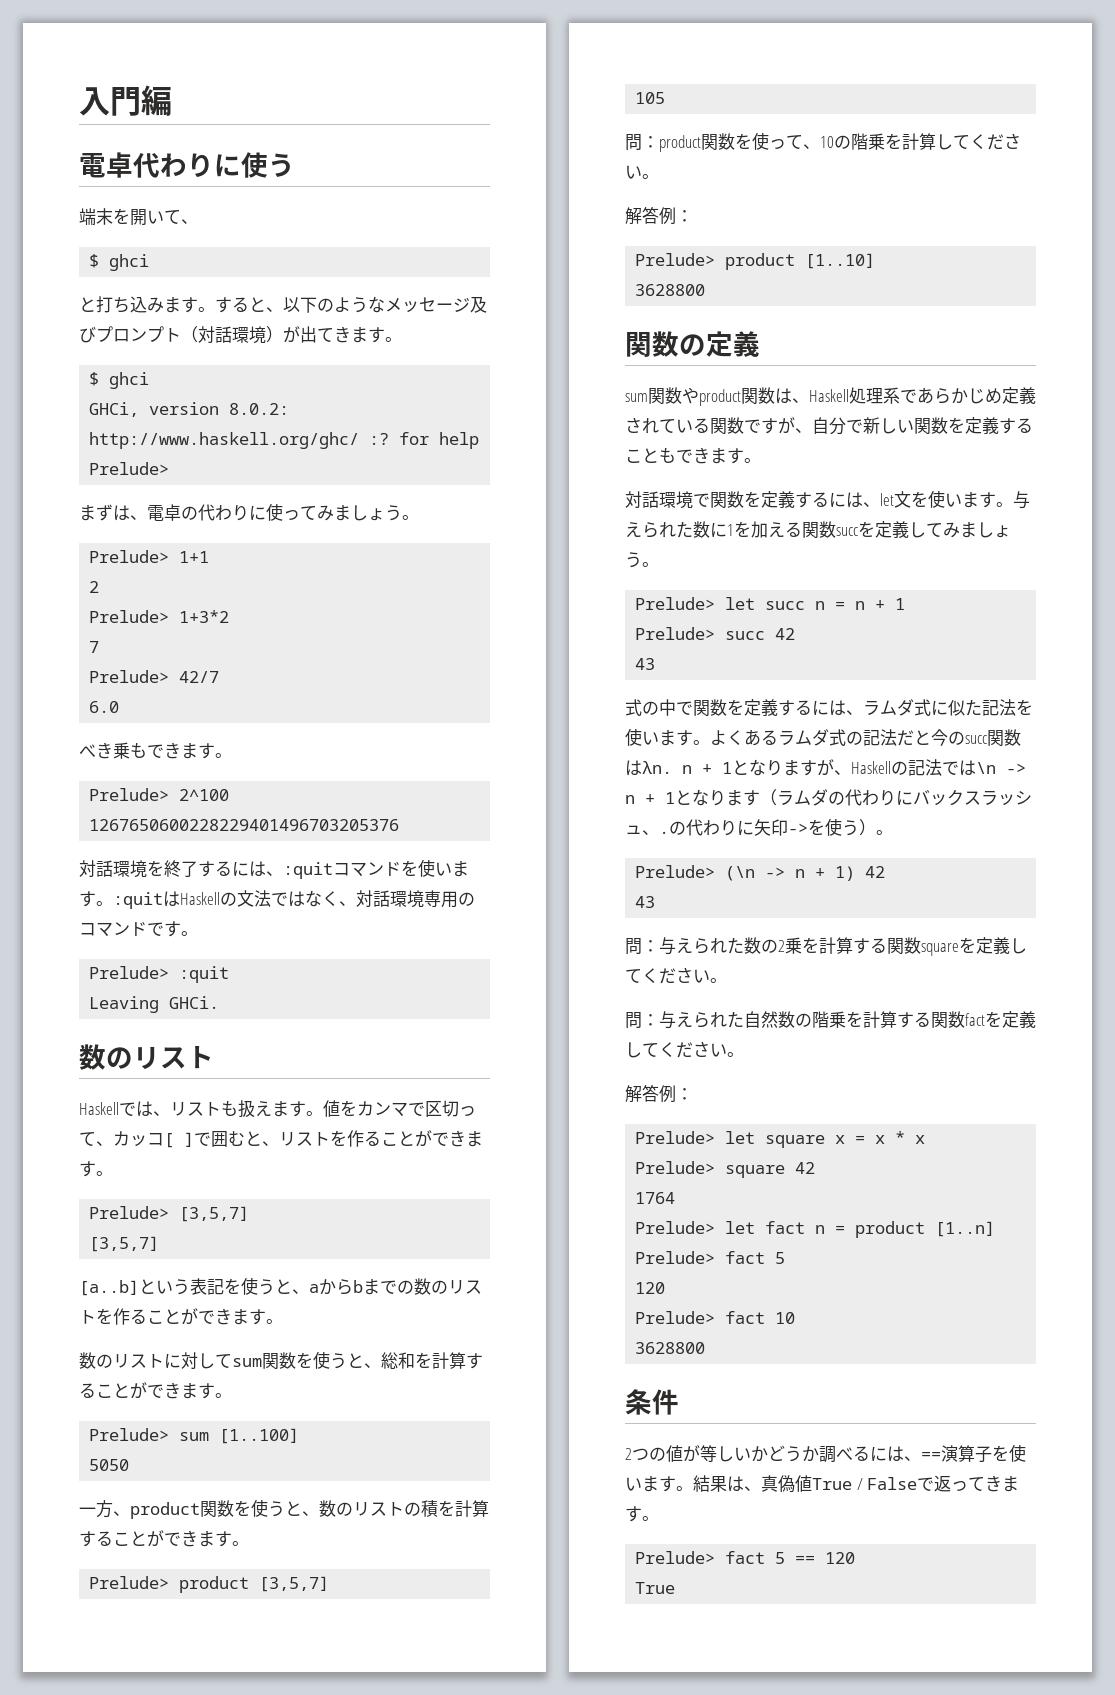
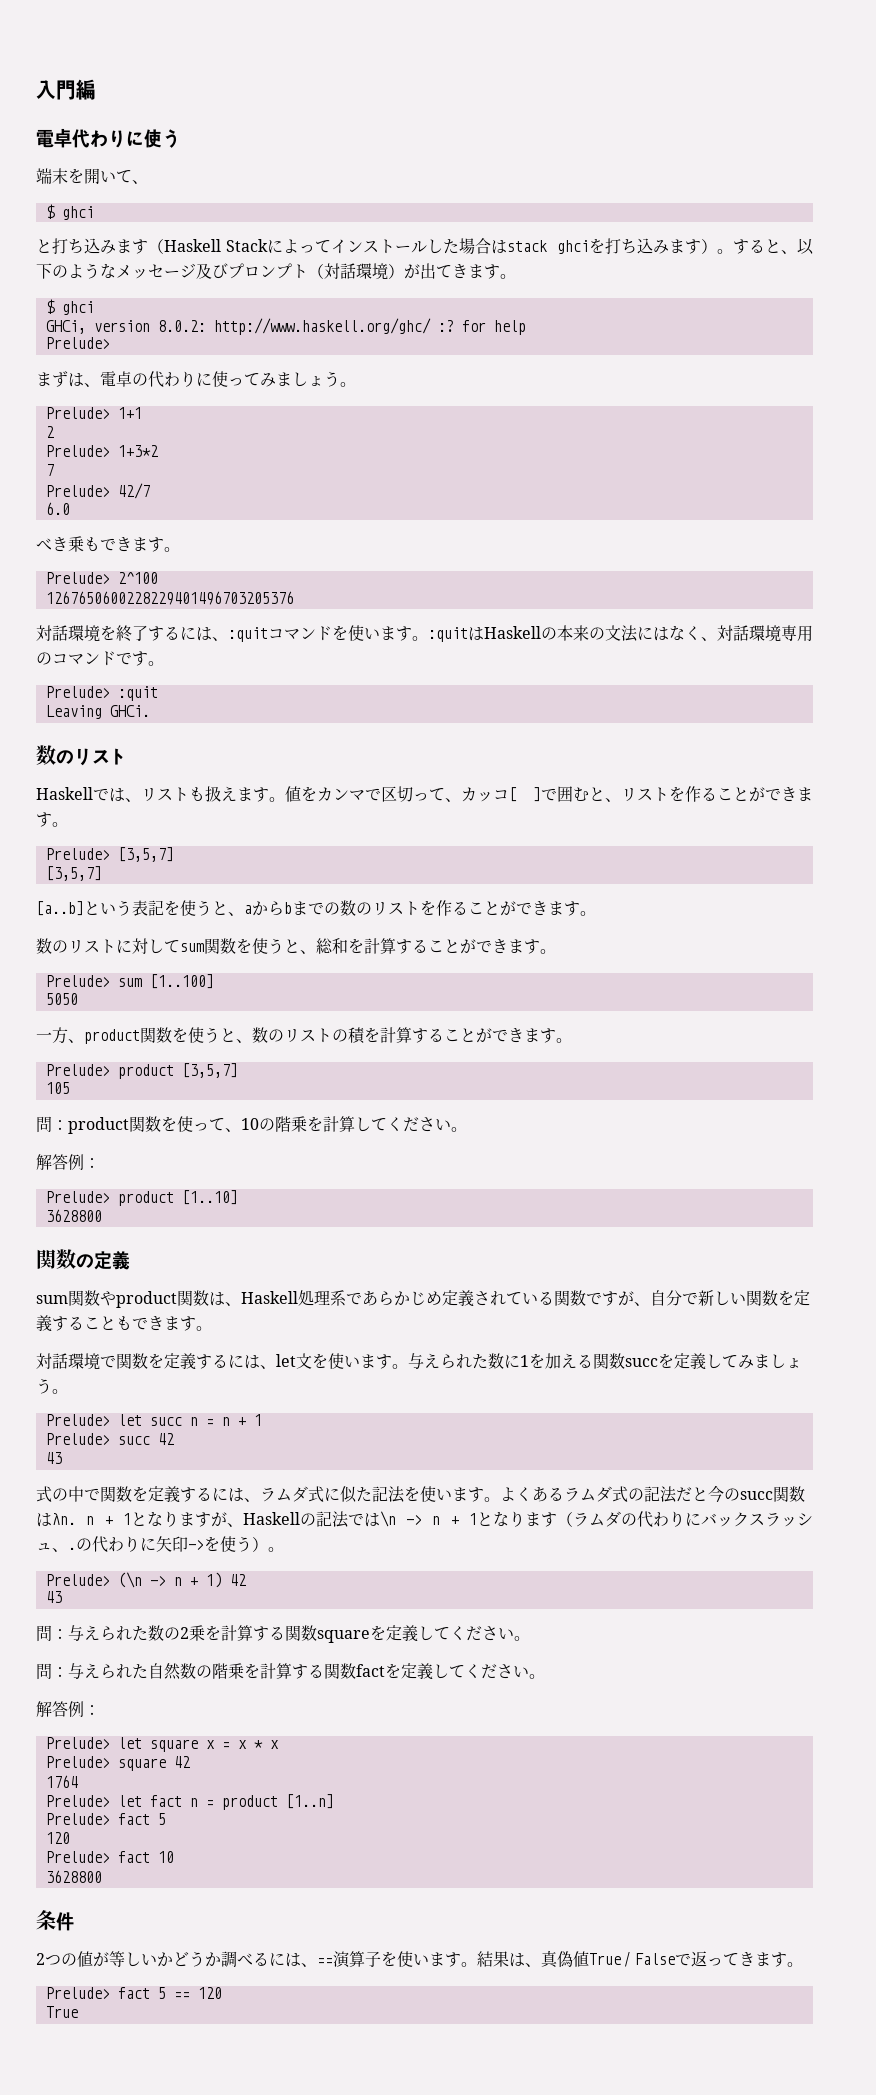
- と打ち込みます。
+ と打ち込みます（Haskell Stackによってインストールした場合はstack ghciを打ち込みます）。
- 対話環境を終了するには、:quitコマンドを使います。:quitはHaskellの文法ではなく、対話環境専用のコマンドです。
+ 対話環境を終了するには、:quitコマンドを使います。:quitはHaskellの本来の文法にはなく、対話環境専用のコマンドです。

